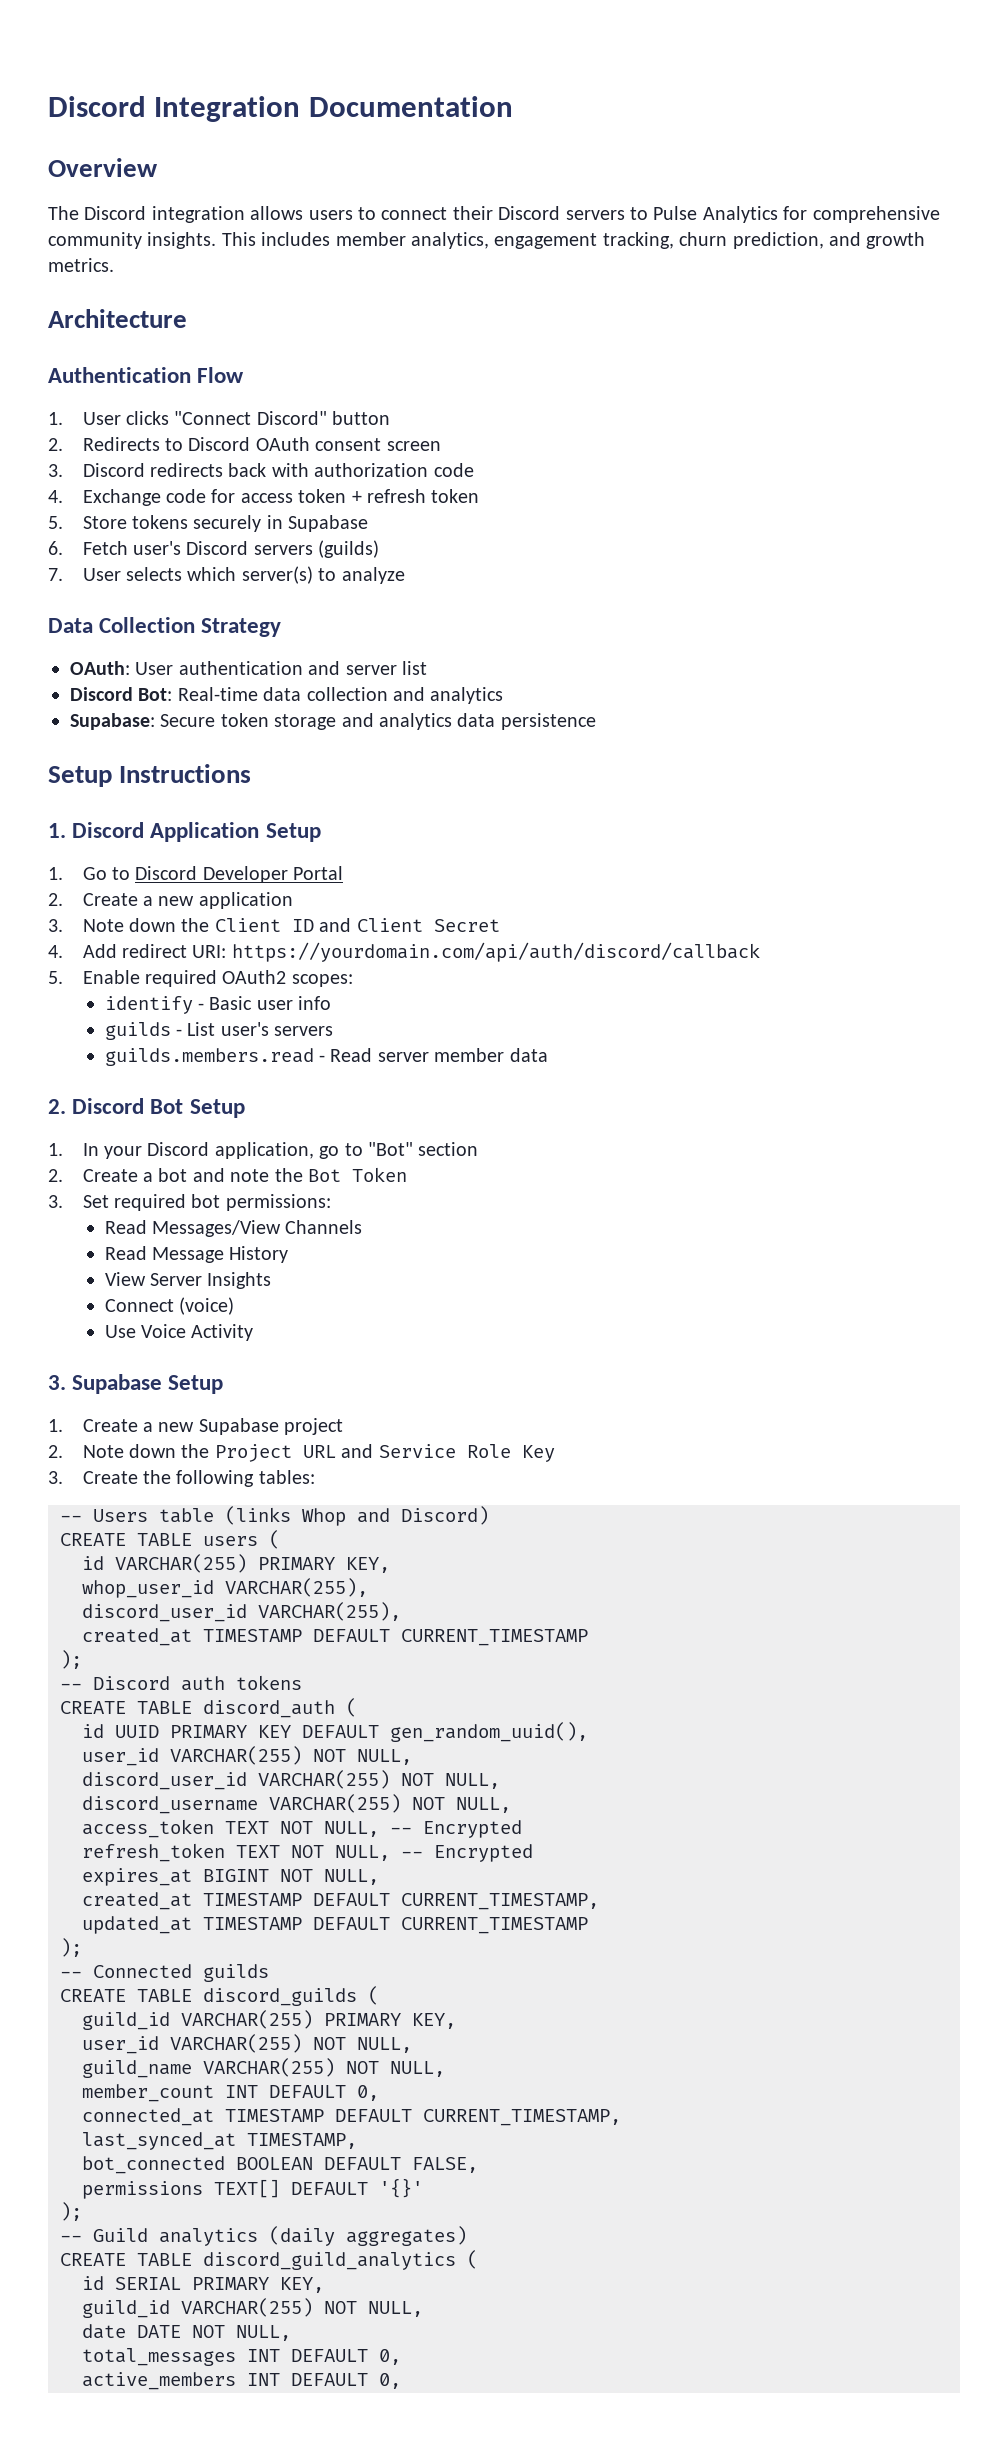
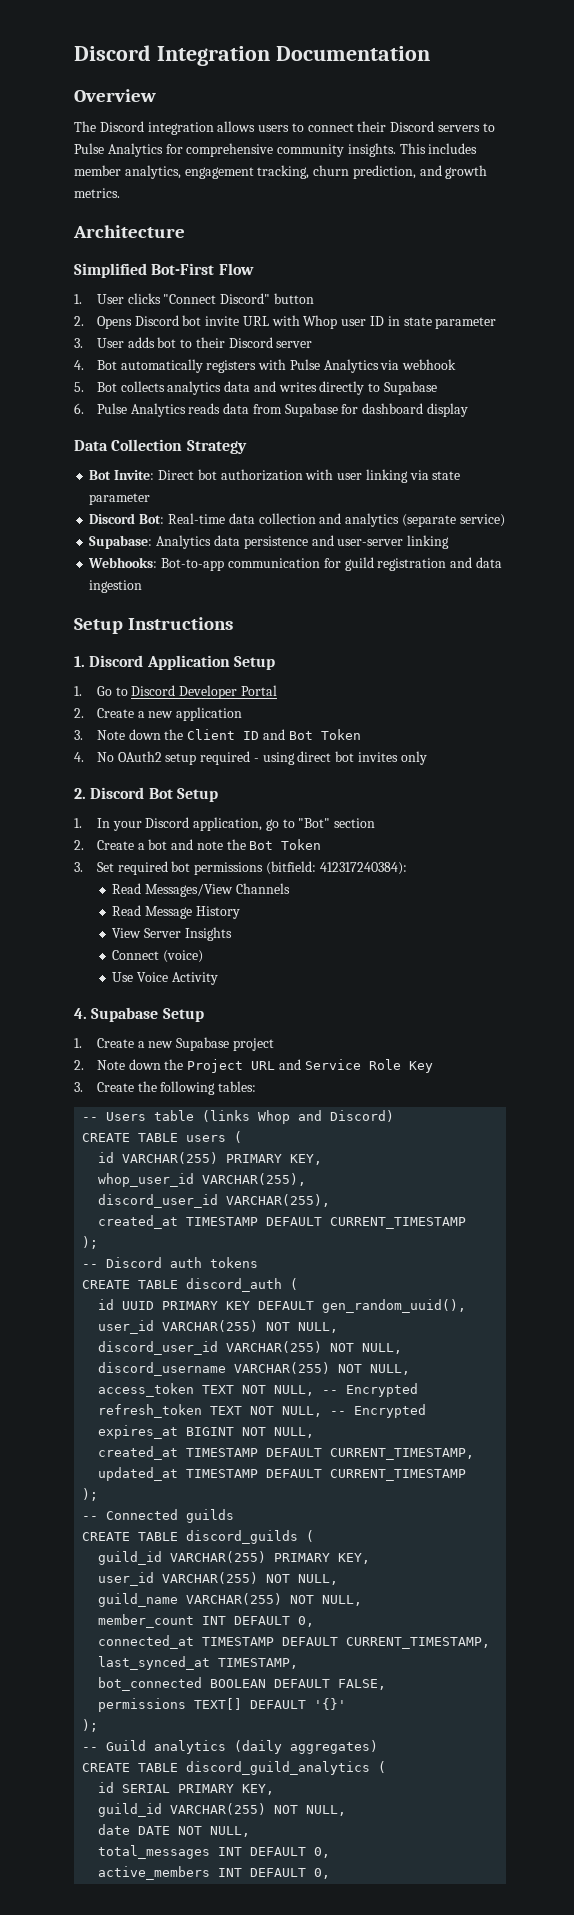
- Authentication Flow
+ Simplified Bot-First Flow
- 2. Redirects to Discord OAuth consent screen
- 3. Discord redirects back with authorization code
- 4. Exchange code for access token + refresh token
- 5. Store tokens securely in Supabase
- 6. Fetch user's Discord servers (guilds)
- 7. User selects which server(s) to analyze
+ 2. Opens Discord bot invite URL with Whop user ID in state parameter
+ 3. User adds bot to their Discord server
+ 4. Bot automatically registers with Pulse Analytics via webhook
+ 5. Bot collects analytics data and writes directly to Supabase
+ 6. Pulse Analytics reads data from Supabase for dashboard display
  Data Collection Strategy
- OAuth: User authentication and server list
+ Bot Invite: Direct bot authorization with user linking via state parameter
- Discord Bot: Real-time data collection and analytics
+ Discord Bot: Real-time data collection and analytics (separate service)
- Supabase: Secure token storage and analytics data persistence
+ Supabase: Analytics data persistence and user-server linking
+ Webhooks: Bot-to-app communication for guild registration and data ingestion
- 3. Note down the Client ID and Client Secret
- 4. Add redirect URI: https://yourdomain.com/api/auth/discord/callback
- 5. Enable required OAuth2 scopes:
- identify - Basic user info
- guilds - List user's servers
- guilds.members.read - Read server member data
+ 3. Note down the Client ID and Bot Token
+ 4. No OAuth2 setup required - using direct bot invites only
- 3. Set required bot permissions:
+ 3. Set required bot permissions (bitfield: 412317240384):
- 3. Supabase Setup
+ 4. Supabase Setup

